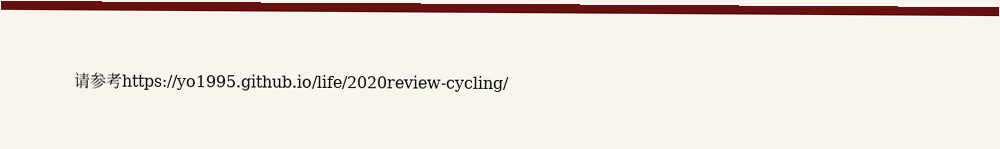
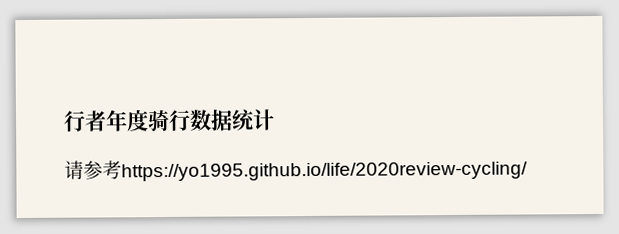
+ 行者年度骑行数据统计

